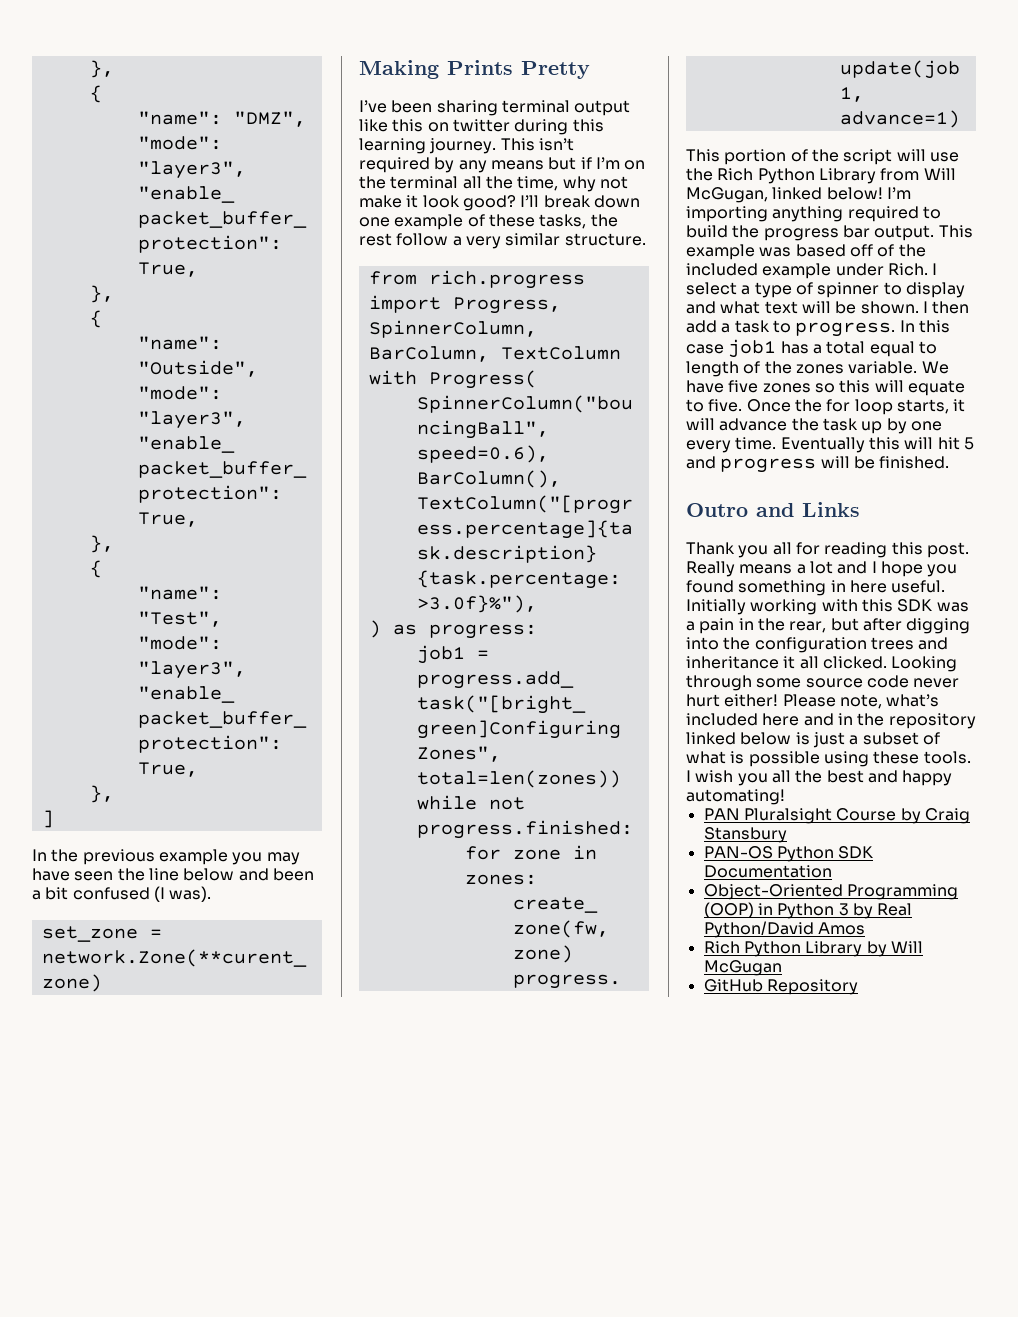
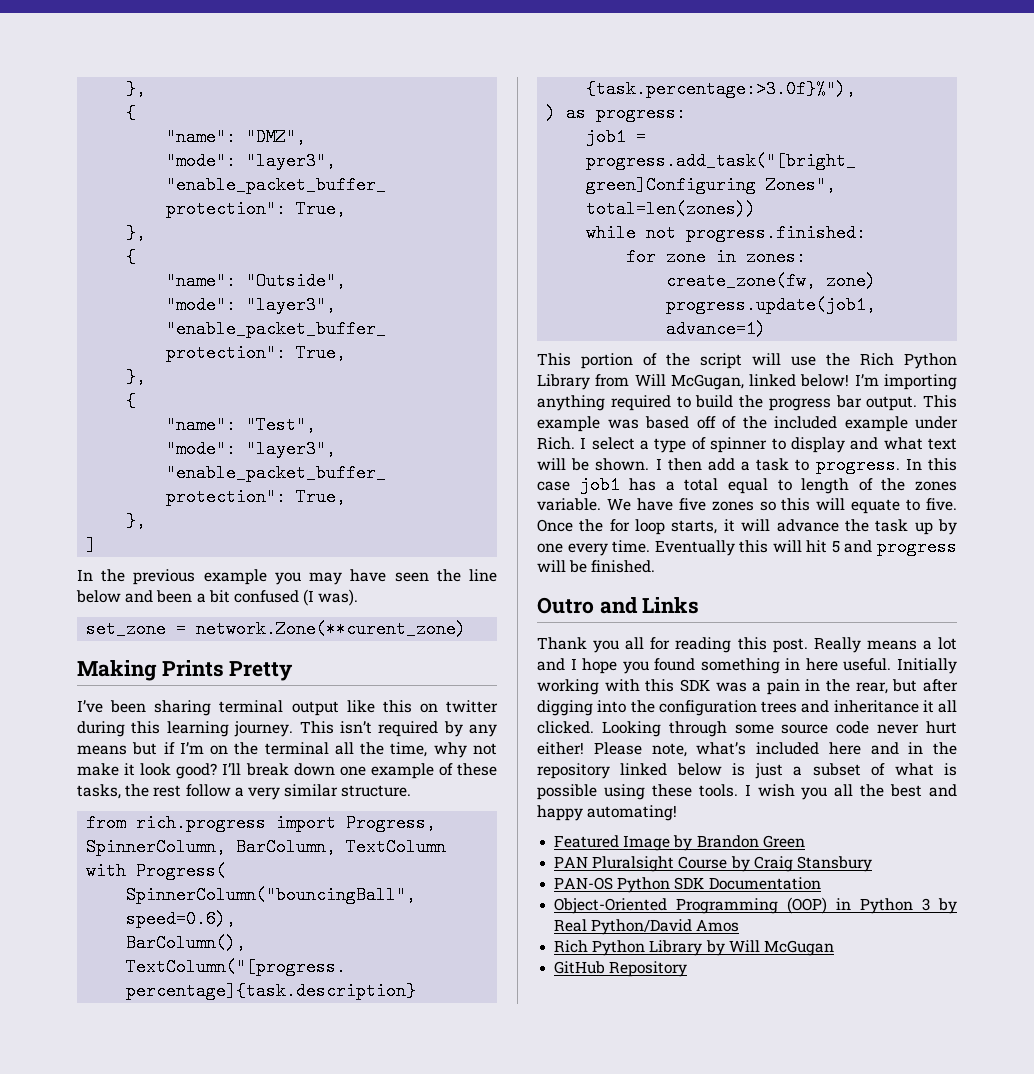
+ Featured Image by Brandon Green

